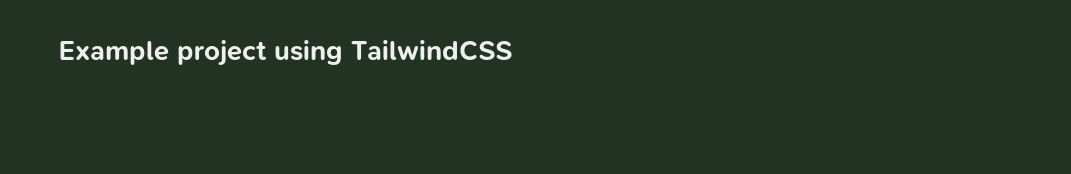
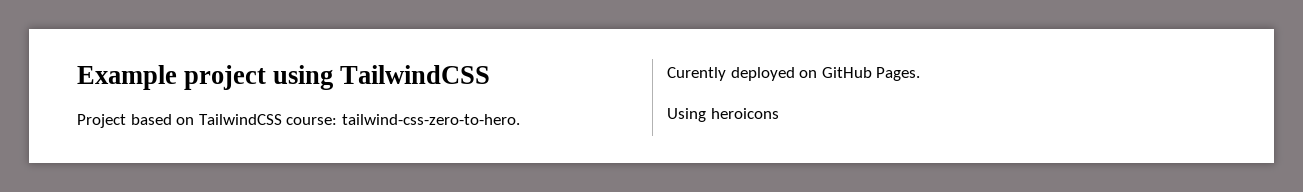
+ Project based on TailwindCSS course: tailwind-css-zero-to-hero.
+ Curently deployed on GitHub Pages.
+ Using heroicons

